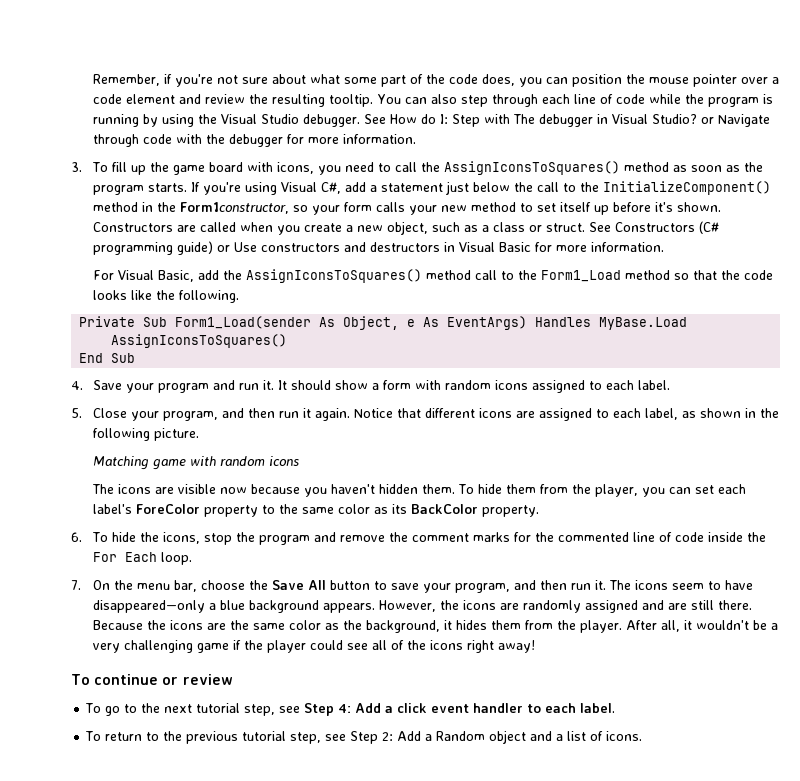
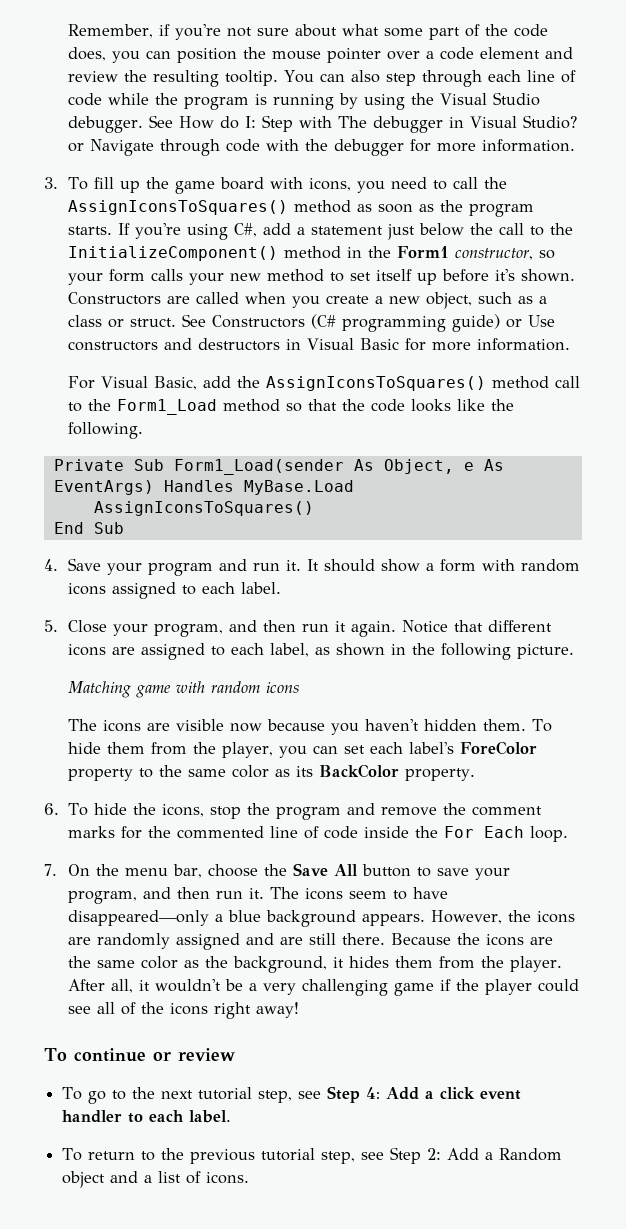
- If you're using Visual C#, add a statement just below the call to the InitializeComponent() method in the Form1constructor, so your form calls your new method to set itself up before it's shown.
+ If you're using C#, add a statement just below the call to the InitializeComponent() method in the Form1 constructor, so your form calls your new method to set itself up before it's shown.

